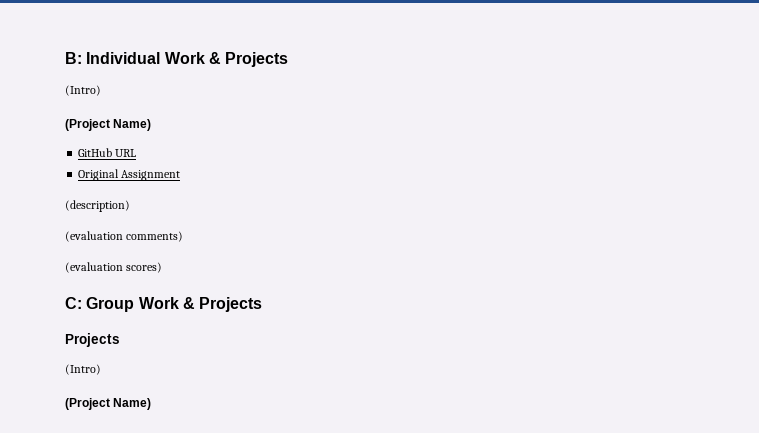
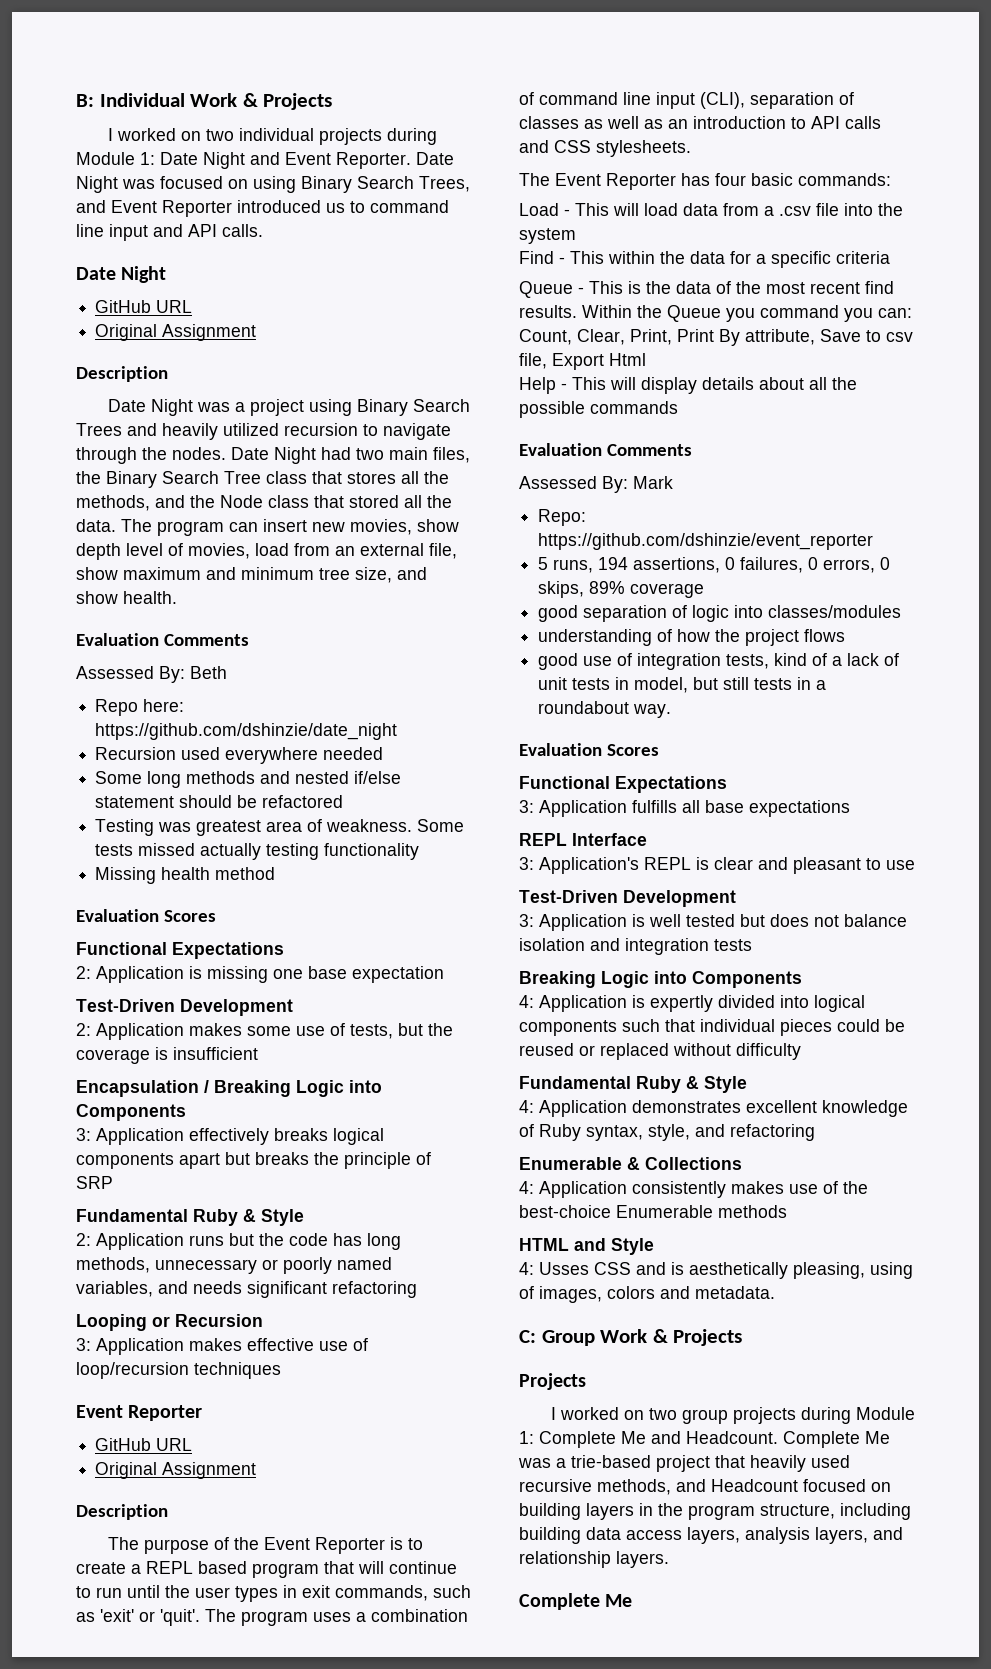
  B: Individual Work & Projects
- (Intro)
- (Project Name)
+ I worked on two individual projects during Module 1: Date Night and Event Reporter. Date Night was focused on using Binary Search Trees, and Event Reporter introduced us to command line input and API calls.
+ Date Night
  GitHub URL
  Original Assignment
- (description)
- (evaluation comments)
- (evaluation scores)
+ Description
+ Date Night was a project using Binary Search Trees and heavily utilized recursion to navigate through the nodes. Date Night had two main files, the Binary Search Tree class that stores all the methods, and the Node class that stored all the data. The program can insert new movies, show depth level of movies, load from an external file, show maximum and minimum tree size, and show health.
+ Evaluation Comments
+ Assessed By: Beth
+ Repo here: https://github.com/dshinzie/date_night
+ Recursion used everywhere needed
+ Some long methods and nested if/else statement should be refactored
+ Testing was greatest area of weakness. Some tests missed actually testing functionality
+ Missing health method
+ Evaluation Scores
+ Functional Expectations
+ 2: Application is missing one base expectation
+ Test-Driven Development
+ 2: Application makes some use of tests, but the coverage is insufficient
+ Encapsulation / Breaking Logic into Components
+ 3: Application effectively breaks logical components apart but breaks the principle of SRP
+ Fundamental Ruby & Style
+ 2: Application runs but the code has long methods, unnecessary or poorly named variables, and needs significant refactoring
+ Looping or Recursion
+ 3: Application makes effective use of loop/recursion techniques
+ Event Reporter
+ GitHub URL
+ Original Assignment
+ Description
+ The purpose of the Event Reporter is to create a REPL based program that will continue to run until the user types in exit commands, such as 'exit' or 'quit'. The program uses a combination of command line input (CLI), separation of classes as well as an introduction to API calls and CSS stylesheets.
+ The Event Reporter has four basic commands:
+ Load - This will load data from a .csv file into the system
+ Find - This within the data for a specific criteria
+ Queue - This is the data of the most recent find results. Within the Queue you command you can: Count, Clear, Print, Print By attribute, Save to csv file, Export Html
+ Help - This will display details about all the possible commands
+ Evaluation Comments
+ Assessed By: Mark
+ Repo: https://github.com/dshinzie/event_reporter
+ 5 runs, 194 assertions, 0 failures, 0 errors, 0 skips, 89% coverage
+ good separation of logic into classes/modules
+ understanding of how the project flows
+ good use of integration tests, kind of a lack of unit tests in model, but still tests in a roundabout way.
+ Evaluation Scores
+ Functional Expectations
+ 3: Application fulfills all base expectations
+ REPL Interface
+ 3: Application's REPL is clear and pleasant to use
+ Test-Driven Development
+ 3: Application is well tested but does not balance isolation and integration tests
+ Breaking Logic into Components
+ 4: Application is expertly divided into logical components such that individual pieces could be reused or replaced without difficulty
+ Fundamental Ruby & Style
+ 4: Application demonstrates excellent knowledge of Ruby syntax, style, and refactoring
+ Enumerable & Collections
+ 4: Application consistently makes use of the best-choice Enumerable methods
+ HTML and Style
+ 4: Usses CSS and is aesthetically pleasing, using of images, colors and metadata.
  C: Group Work & Projects
  Projects
- (Intro)
- (Project Name)
+ I worked on two group projects during Module 1: Complete Me and Headcount. Complete Me was a trie-based project that heavily used recursive methods, and Headcount focused on building layers in the program structure, including building data access layers, analysis layers, and relationship layers.
+ Complete Me

